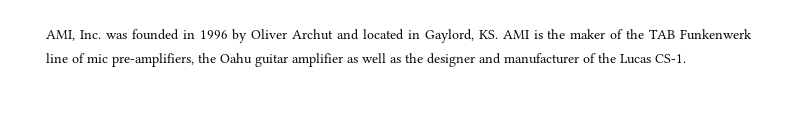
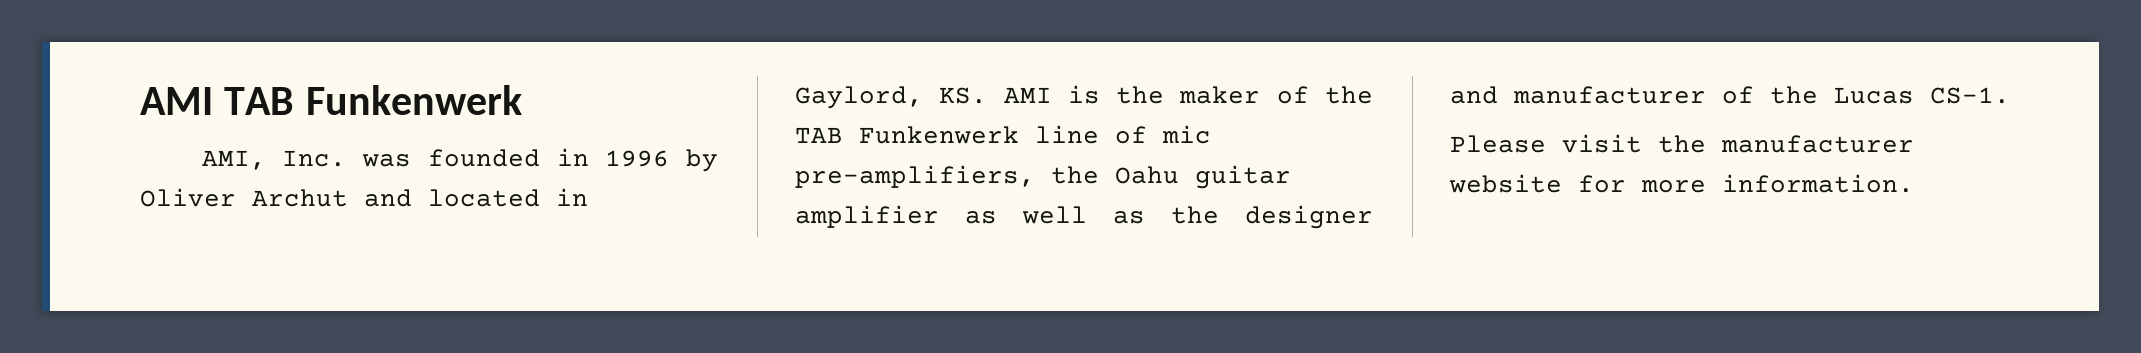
+ AMI TAB Funkenwerk
+ Please visit the manufacturer website for more information.

